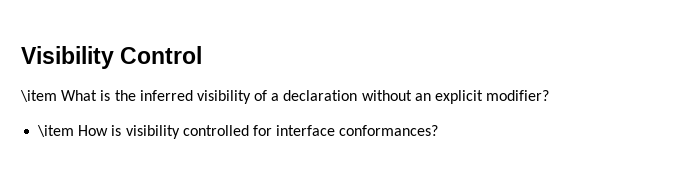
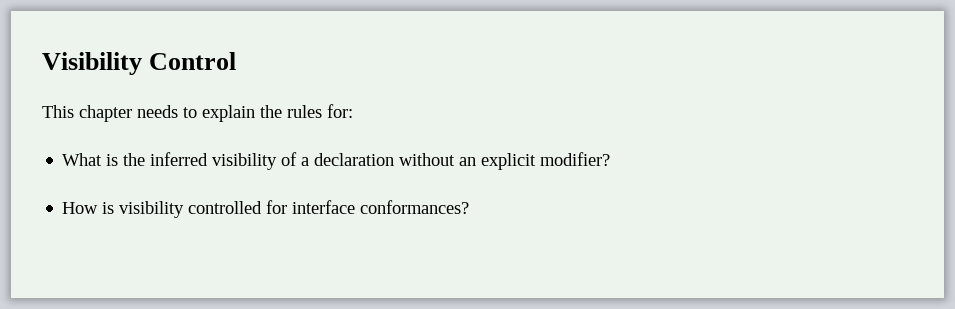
- \item What is the inferred visibility of a declaration without an explicit modifier?
+ This chapter needs to explain the rules for:
+ What is the inferred visibility of a declaration without an explicit modifier?
- \item How is visibility controlled for interface conformances?
+ How is visibility controlled for interface conformances?

